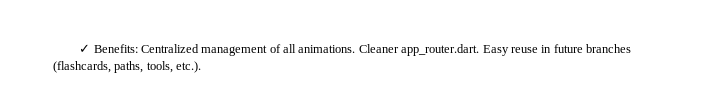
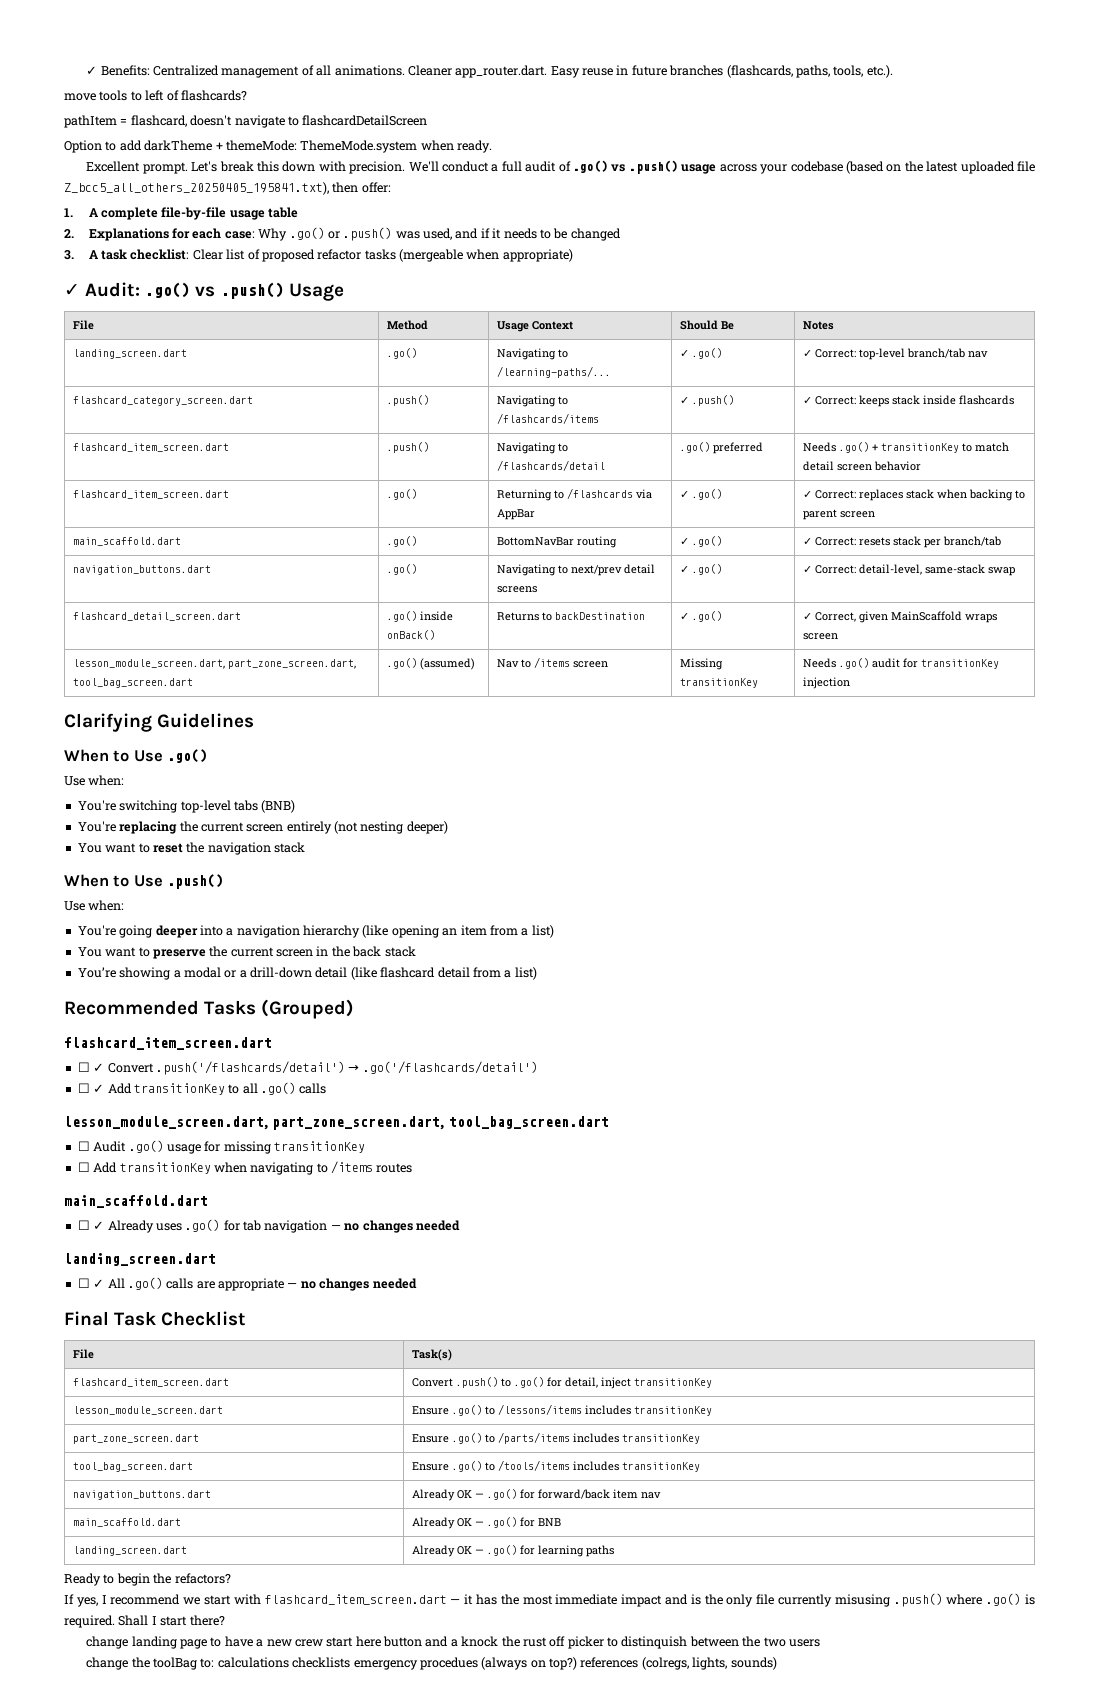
+ move tools to left of flashcards?
+ pathItem = flashcard, doesn't navigate to flashcardDetailScreen
+ Option to add darkTheme + themeMode: ThemeMode.system when ready.
+ Excellent prompt. Let's break this down with precision. We'll conduct a full audit of .go() vs .push() usage across your codebase (based on the latest uploaded file Z_bcc5_all_others_20250405_195841.txt), then offer:
+ 1. A complete file-by-file usage table
+ 2. Explanations for each case: Why .go() or .push() was used, and if it needs to be changed
+ 3. A task checklist: Clear list of proposed refactor tasks (mergeable when appropriate)
+ ✓ Audit: .go() vs .push() Usage
+ File | Method | Usage Context | Should Be | Notes
+ landing_screen.dart | .go() | Navigating to /learning-paths/... | ✓ .go() | ✓ Correct: top-level branch/tab nav
+ flashcard_category_screen.dart | .push() | Navigating to /flashcards/items | ✓ .push() | ✓ Correct: keeps stack inside flashcards
+ flashcard_item_screen.dart | .push() | Navigating to /flashcards/detail | .go() preferred | Needs .go() + transitionKey to match detail screen behavior
+ flashcard_item_screen.dart | .go() | Returning to /flashcards via AppBar | ✓ .go() | ✓ Correct: replaces stack when backing to parent screen
+ main_scaffold.dart | .go() | BottomNavBar routing | ✓ .go() | ✓ Correct: resets stack per branch/tab
+ navigation_buttons.dart | .go() | Navigating to next/prev detail screens | ✓ .go() | ✓ Correct: detail-level, same-stack swap
+ flashcard_detail_screen.dart | .go() inside onBack() | Returns to backDestination | ✓ .go() | ✓ Correct, given MainScaffold wraps screen
+ lesson_module_screen.dart, part_zone_screen.dart, tool_bag_screen.dart | .go() (assumed) | Nav to /items screen | Missing transitionKey | Needs .go() audit for transitionKey injection
+ Clarifying Guidelines
+ When to Use .go()
+ Use when:
+ You're switching top-level tabs (BNB)
+ You're replacing the current screen entirely (not nesting deeper)
+ You want to reset the navigation stack
+ When to Use .push()
+ Use when:
+ You're going deeper into a navigation hierarchy (like opening an item from a list)
+ You want to preserve the current screen in the back stack
+ You’re showing a modal or a drill-down detail (like flashcard detail from a list)
+ Recommended Tasks (Grouped)
+ flashcard_item_screen.dart
+ ☐ ✓ Convert .push('/flashcards/detail') → .go('/flashcards/detail')
+ ☐ ✓ Add transitionKey to all .go() calls
+ lesson_module_screen.dart, part_zone_screen.dart, tool_bag_screen.dart
+ ☐ Audit .go() usage for missing transitionKey
+ ☐ Add transitionKey when navigating to /items routes
+ main_scaffold.dart
+ ☐ ✓ Already uses .go() for tab navigation — no changes needed
+ landing_screen.dart
+ ☐ ✓ All .go() calls are appropriate — no changes needed
+ Final Task Checklist
+ File | Task(s)
+ flashcard_item_screen.dart | Convert .push() to .go() for detail, inject transitionKey
+ lesson_module_screen.dart | Ensure .go() to /lessons/items includes transitionKey
+ part_zone_screen.dart | Ensure .go() to /parts/items includes transitionKey
+ tool_bag_screen.dart | Ensure .go() to /tools/items includes transitionKey
+ navigation_buttons.dart | Already OK — .go() for forward/back item nav
+ main_scaffold.dart | Already OK — .go() for BNB
+ landing_screen.dart | Already OK — .go() for learning paths
+ Ready to begin the refactors?
+ If yes, I recommend we start with flashcard_item_screen.dart — it has the most immediate impact and is the only file currently misusing .push() where .go() is required. Shall I start there?
+ change landing page to have a new crew start here button and a knock the rust off picker to distinquish between the two users
+ change the toolBag to: calculations checklists emergency procedues (always on top?) references (colregs, lights, sounds)

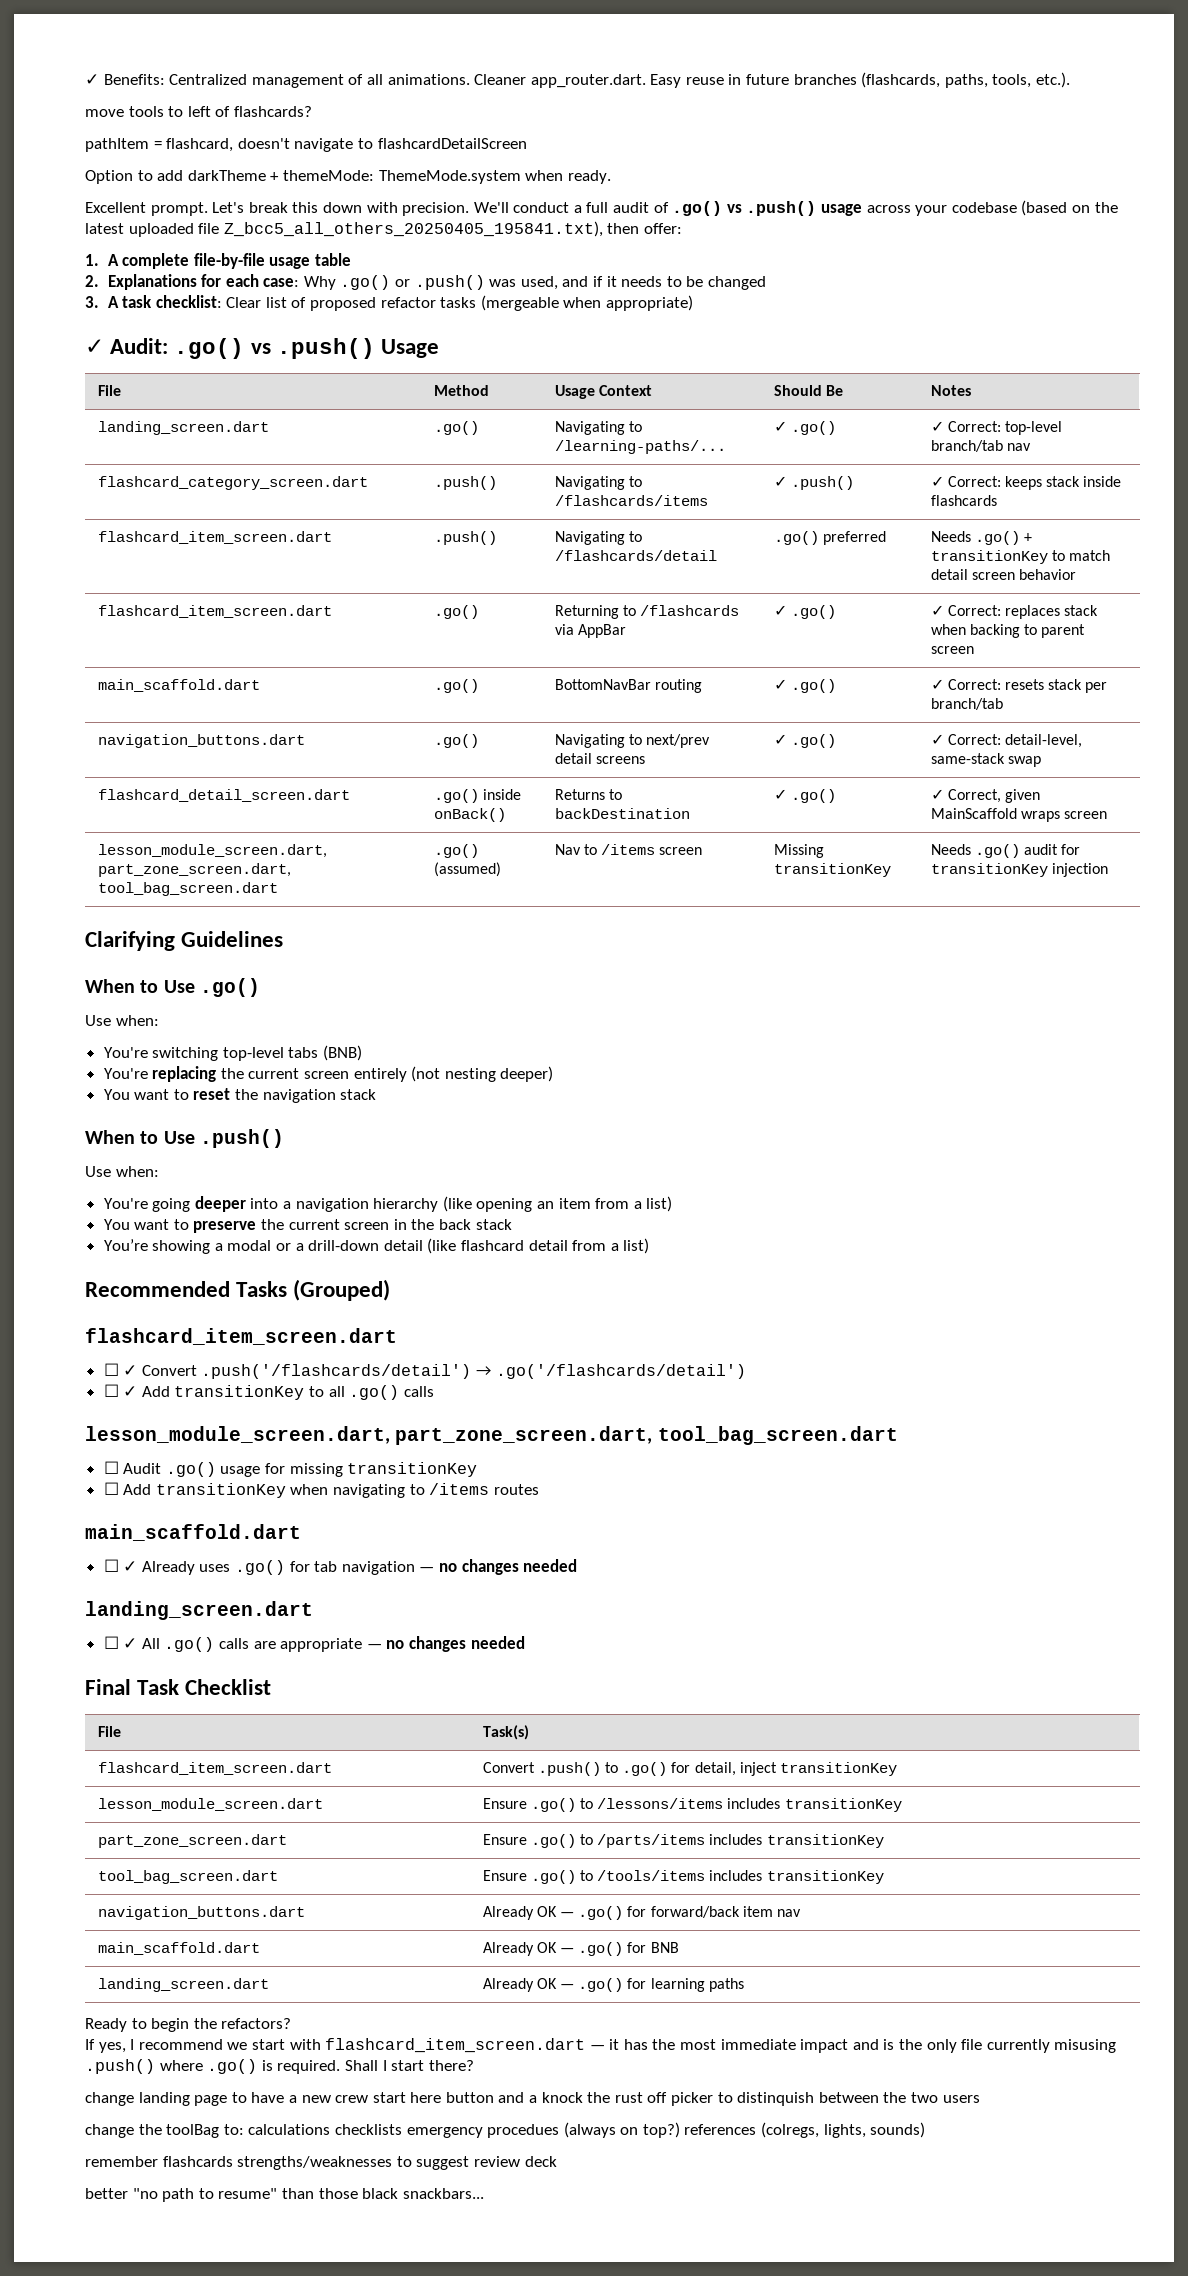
+ remember flashcards strengths/weaknesses to suggest review deck
+ better "no path to resume" than those black snackbars...

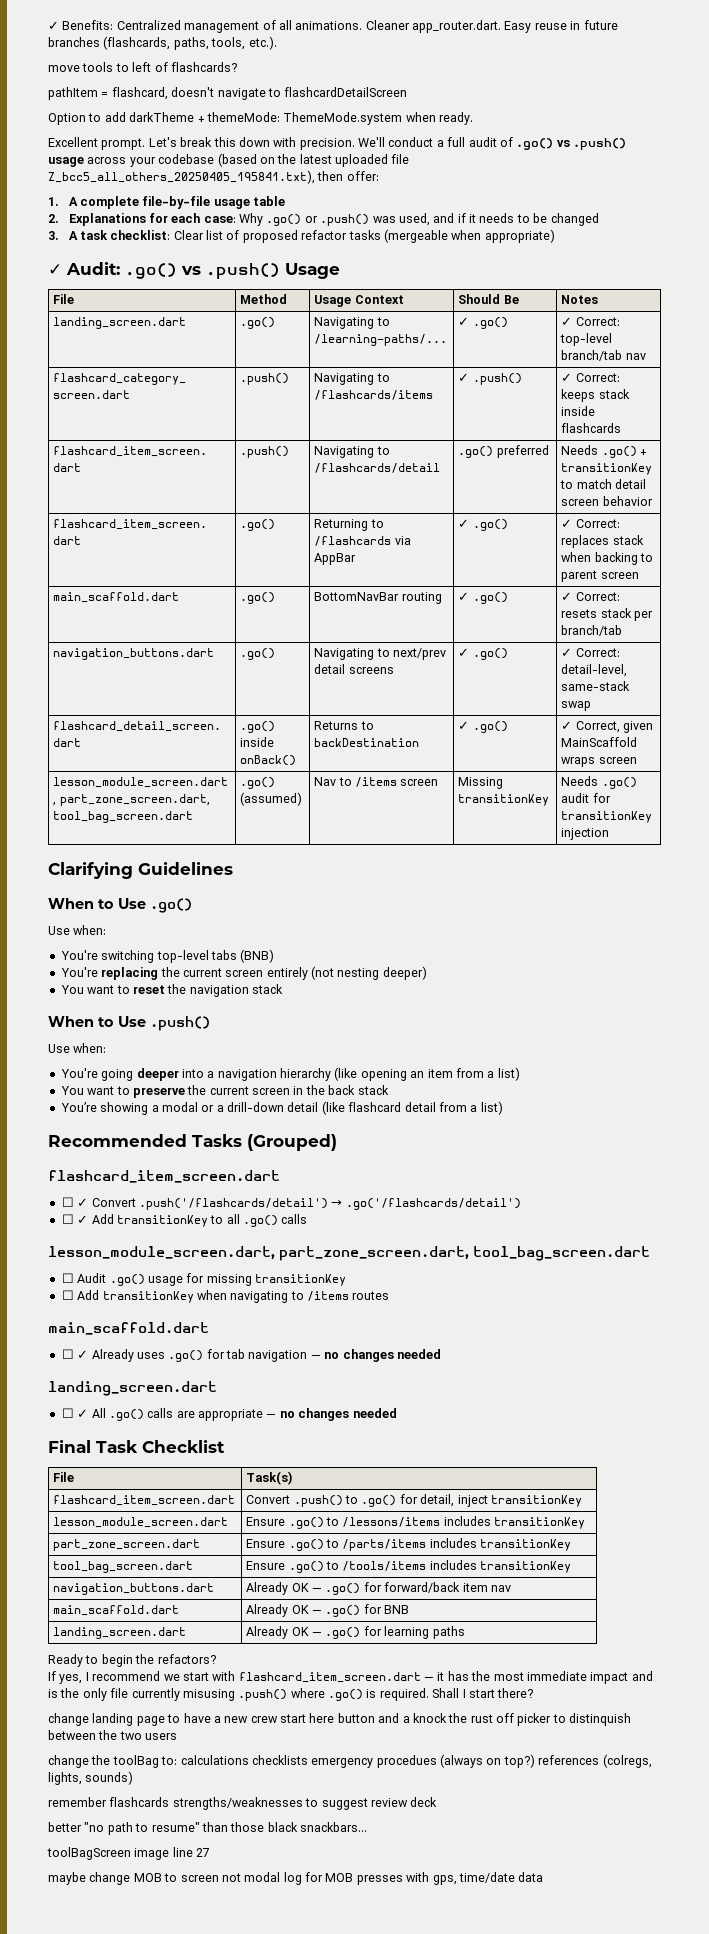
+ toolBagScreen image line 27
+ maybe change MOB to screen not modal log for MOB presses with gps, time/date data

